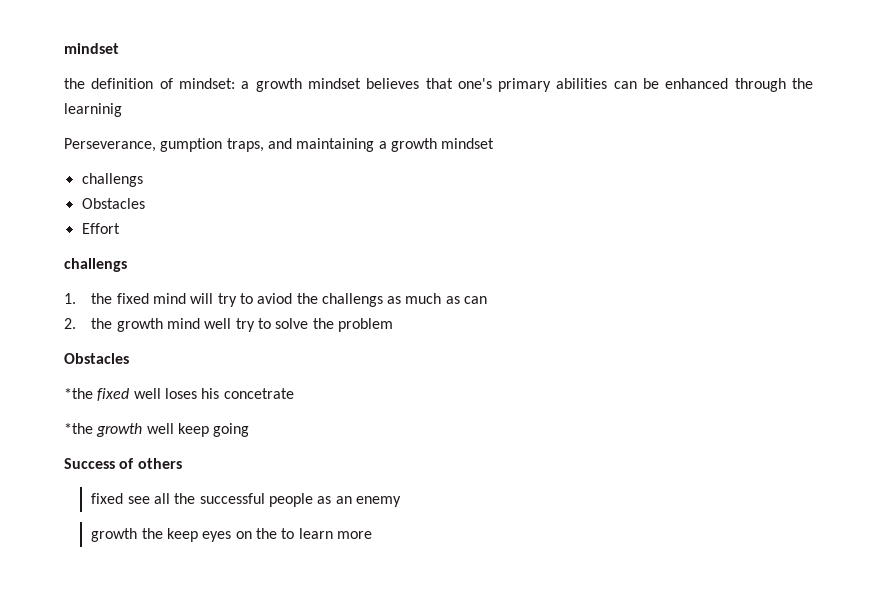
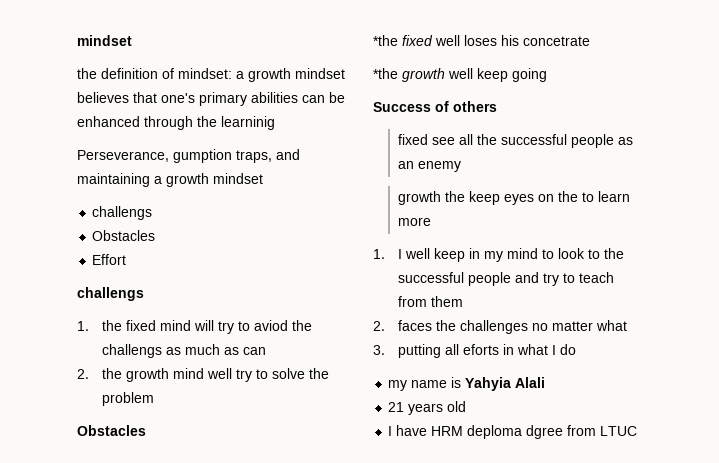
+ 1. I well keep in my mind to look to the successful people and try to teach from them
+ 2. faces the challenges no matter what
+ 3. putting all eforts in what I do
+ my name is Yahyia Alali
+ 21 years old
+ I have HRM deploma dgree from LTUC

